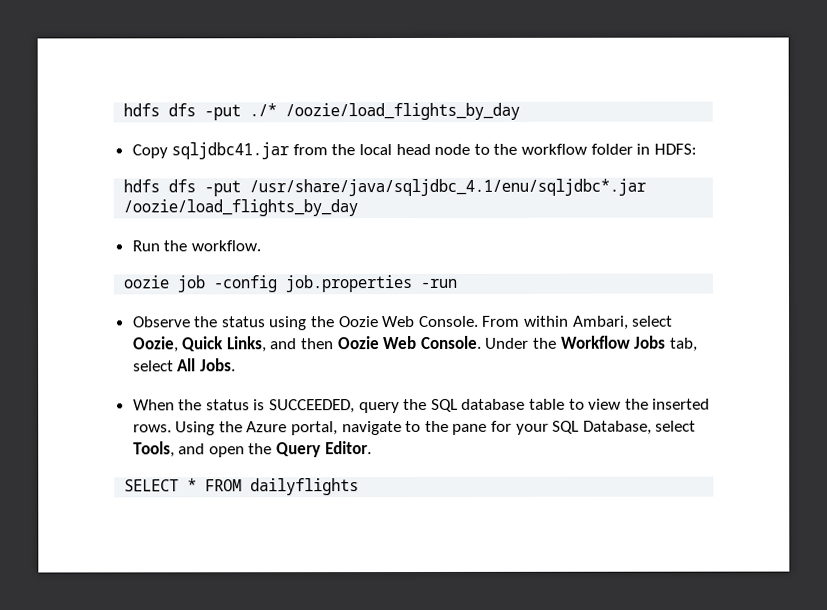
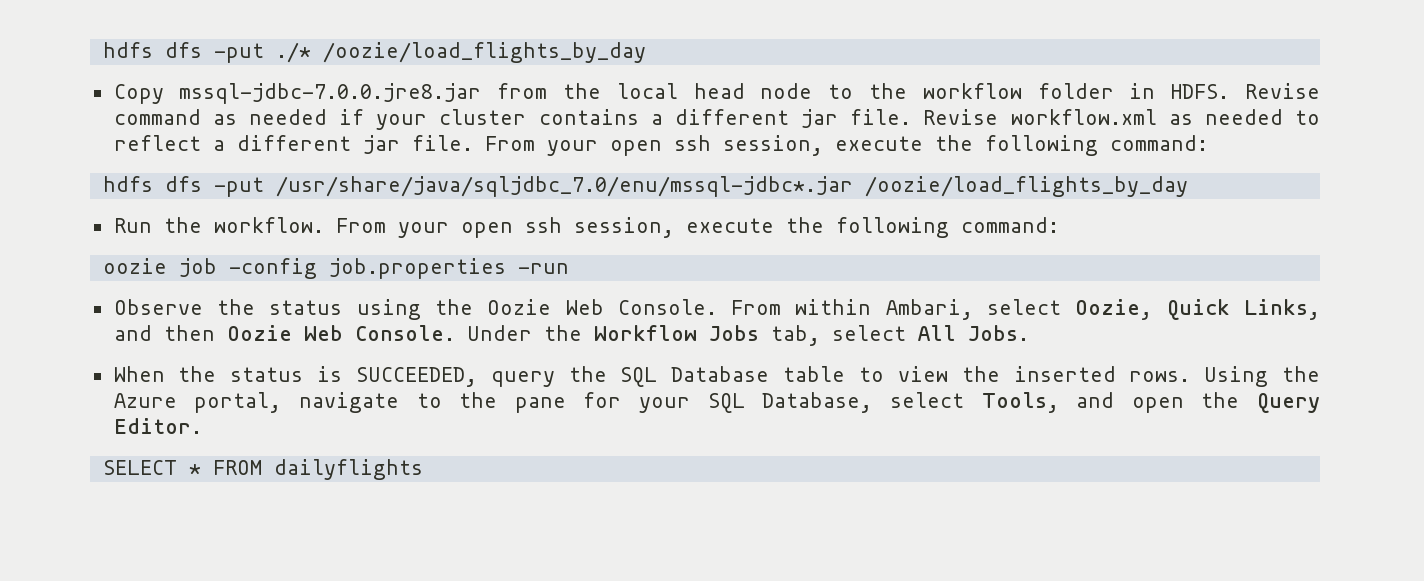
- Copy sqljdbc41.jar from the local head node to the workflow folder in HDFS:
- hdfs dfs -put /usr/share/java/sqljdbc_4.1/enu/sqljdbc*.jar /oozie/load_flights_by_day
+ Copy mssql-jdbc-7.0.0.jre8.jar from the local head node to the workflow folder in HDFS. Revise command as needed if your cluster contains a different jar file. Revise workflow.xml as needed to reflect a different jar file. From your open ssh session, execute the following command:
+ hdfs dfs -put /usr/share/java/sqljdbc_7.0/enu/mssql-jdbc*.jar /oozie/load_flights_by_day
- Run the workflow.
+ Run the workflow. From your open ssh session, execute the following command:
- When the status is SUCCEEDED, query the SQL database table to view the inserted rows.
+ When the status is SUCCEEDED, query the SQL Database table to view the inserted rows.

